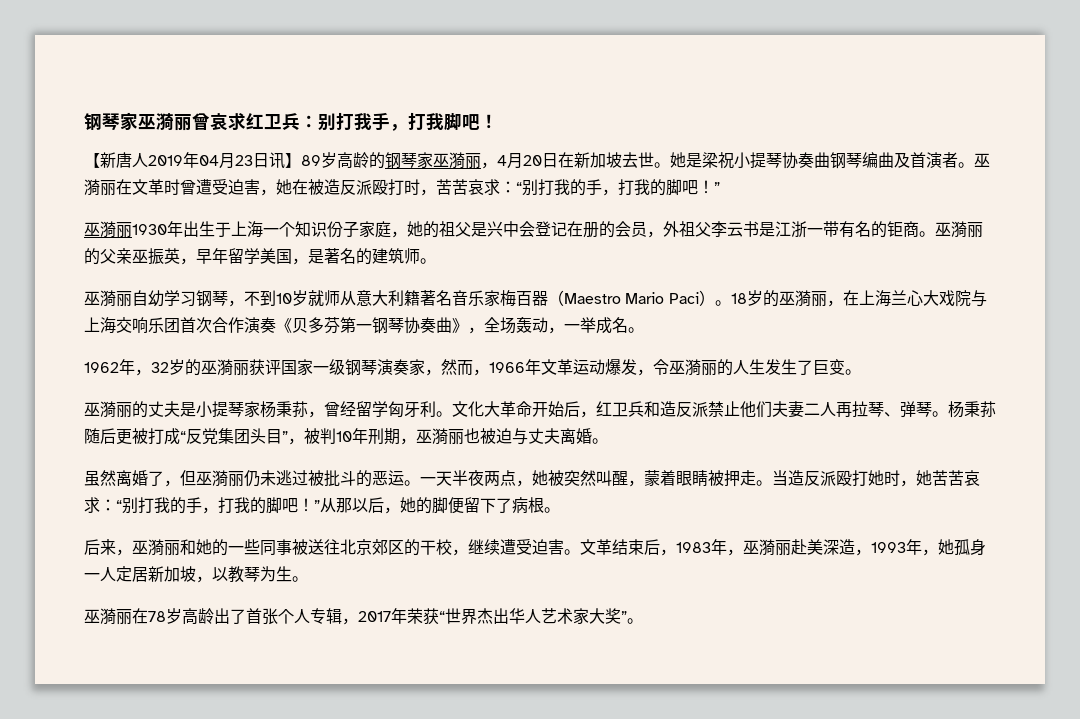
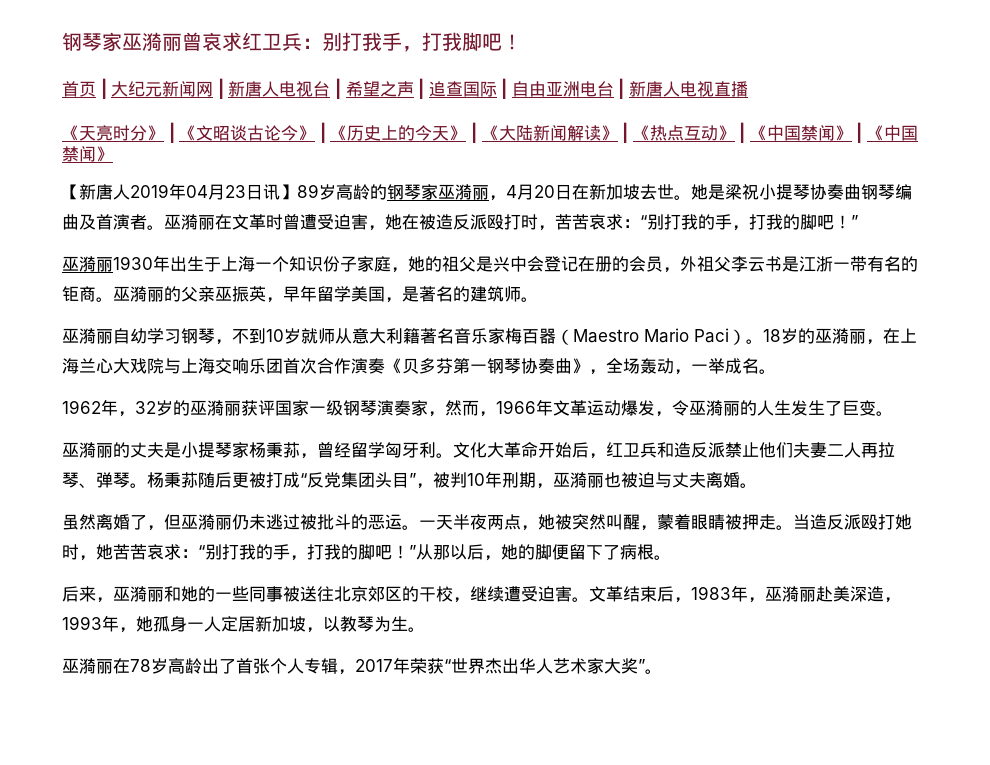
+ 首页 | 大纪元新闻网 | 新唐人电视台 | 希望之声 | 追查国际 | 自由亚洲电台 | 新唐人电视直播
+ 《天亮时分》 | 《文昭谈古论今》 | 《历史上的今天》 | 《大陆新闻解读》 | 《热点互动》 | 《中国禁闻》 | 《中国禁闻》

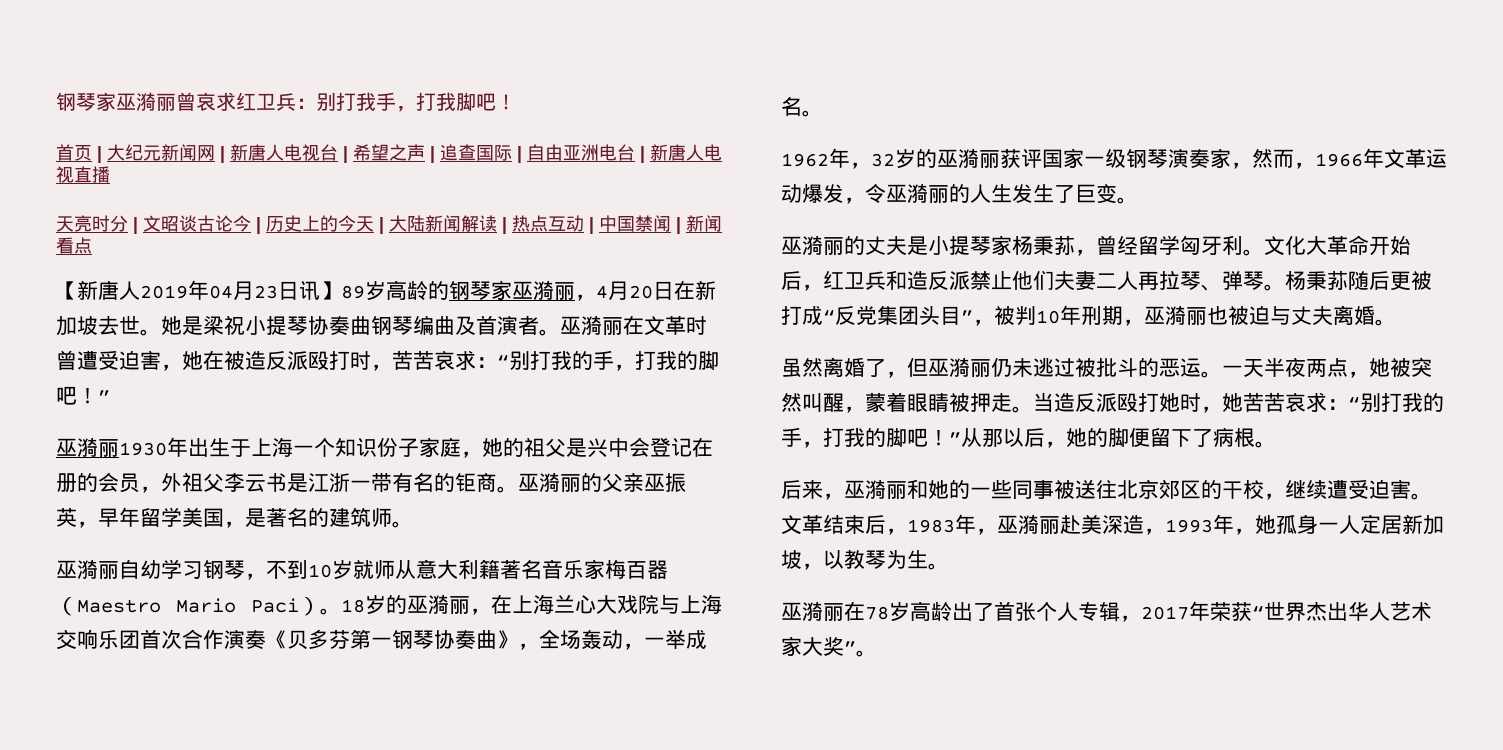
- 《天亮时分》 | 《文昭谈古论今》 | 《历史上的今天》 | 《大陆新闻解读》 | 《热点互动》 | 《中国禁闻》 | 《中国禁闻》
+ 天亮时分 | 文昭谈古论今 | 历史上的今天 | 大陆新闻解读 | 热点互动 | 中国禁闻 | 新闻看点

